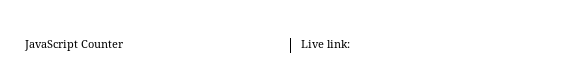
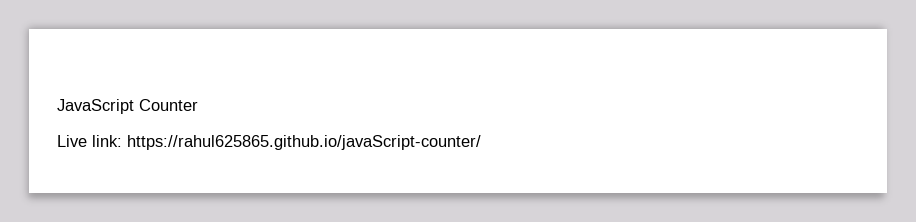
- Live link:
+ Live link: https://rahul625865.github.io/javaScript-counter/

